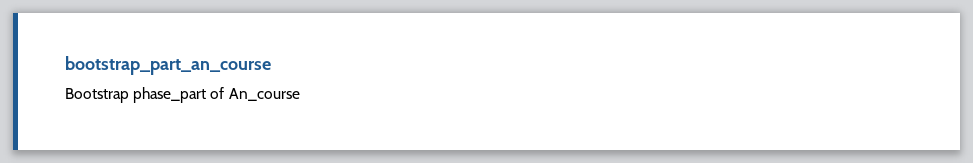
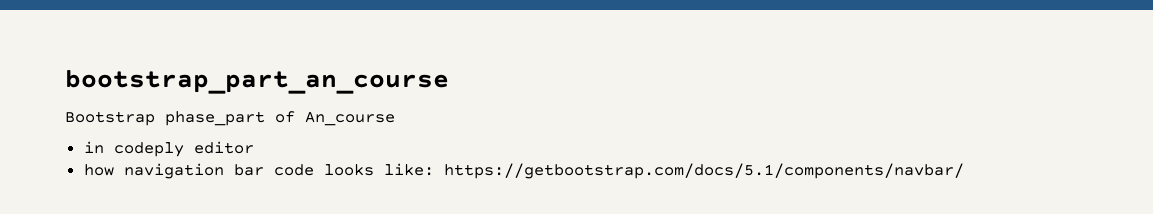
+ in codeply editor
+ how navigation bar code looks like: https://getbootstrap.com/docs/5.1/components/navbar/

